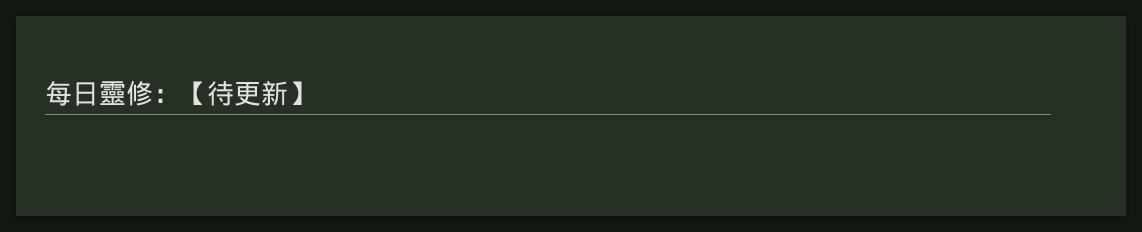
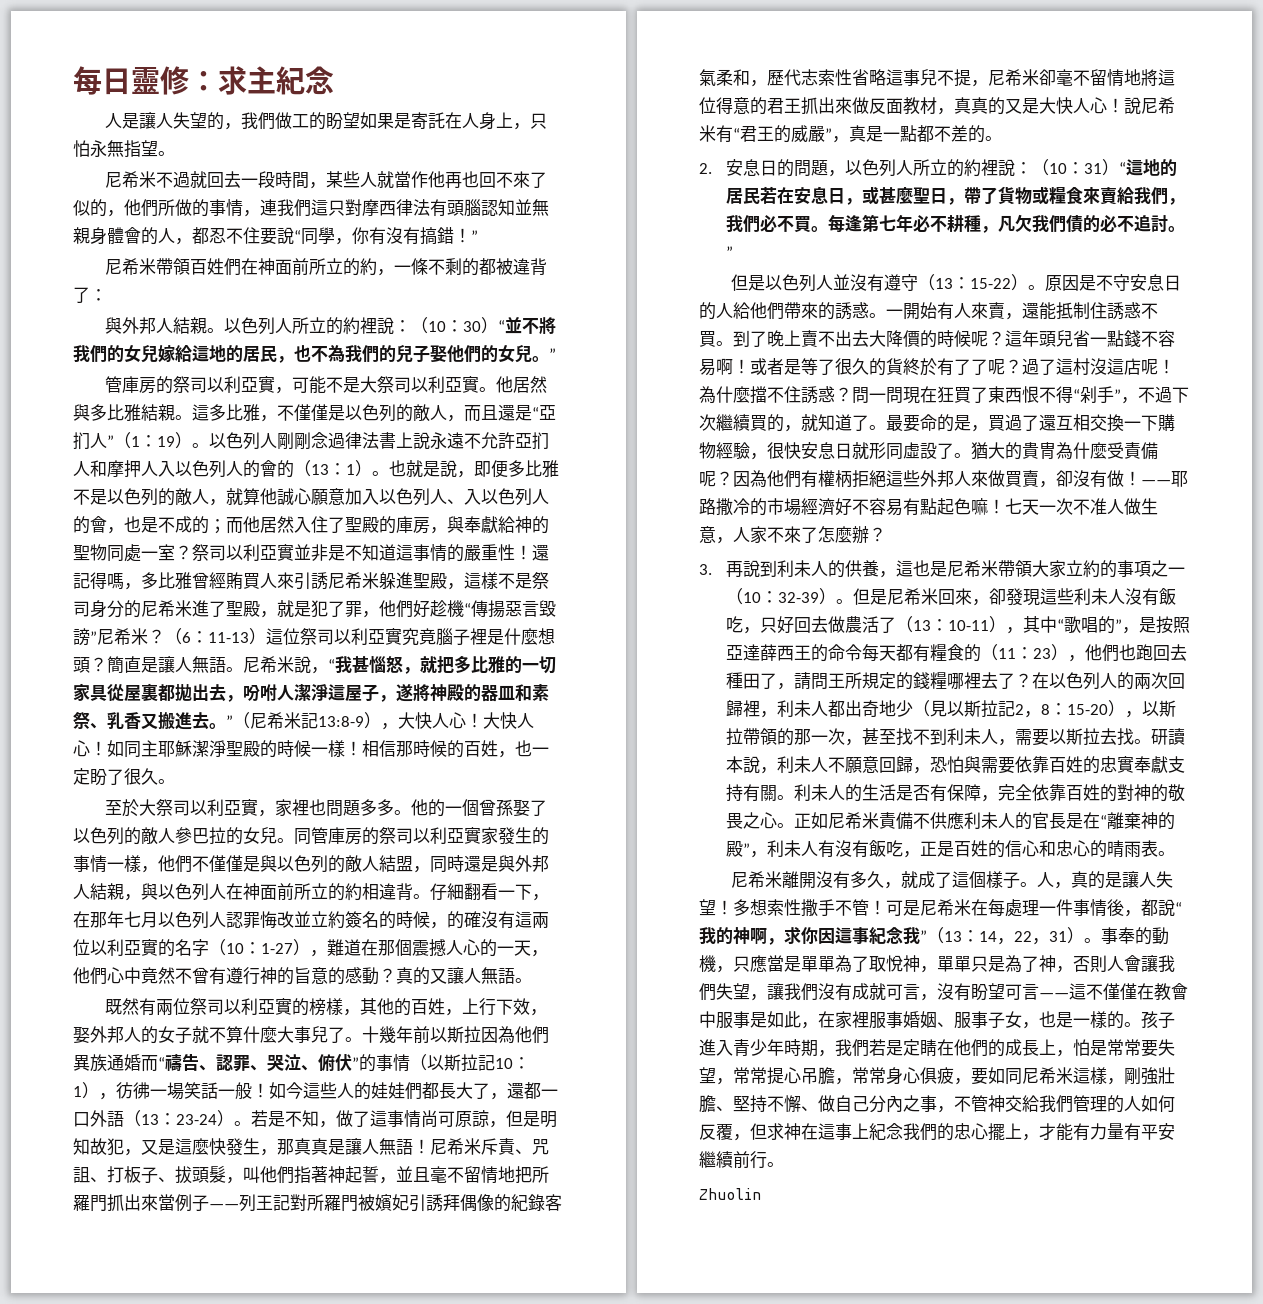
- 每日靈修：【待更新】
+ 每日靈修：求主紀念
+ 人是讓人失望的，我們做工的盼望如果是寄託在人身上，只怕永無指望。
+ 尼希米不過就回去一段時間，某些人就當作他再也回不來了似的，他們所做的事情，連我們這只對摩西律法有頭腦認知並無親身體會的人，都忍不住要說“同學，你有沒有搞錯！”
+ 尼希米帶領百姓們在神面前所立的約，一條不剩的都被違背了：
+ 與外邦人結親。以色列人所立的約裡說：（10：30）“並不將我們的女兒嫁給這地的居民，也不為我們的兒子娶他們的女兒。”
+ 管庫房的祭司以利亞實，可能不是大祭司以利亞實。他居然與多比雅結親。這多比雅，不僅僅是以色列的敵人，而且還是“亞扪人”（1：19）。以色列人剛剛念過律法書上說永遠不允許亞扪人和摩押人入以色列人的會的（13：1）。也就是說，即便多比雅不是以色列的敵人，就算他誠心願意加入以色列人、入以色列人的會，也是不成的；而他居然入住了聖殿的庫房，與奉獻給神的聖物同處一室？祭司以利亞實並非是不知道這事情的嚴重性！還記得嗎，多比雅曾經賄買人來引誘尼希米躲進聖殿，這樣不是祭司身分的尼希米進了聖殿，就是犯了罪，他們好趁機“傳揚惡言毀謗”尼希米？（6：11-13）這位祭司以利亞實究竟腦子裡是什麼想頭？簡直是讓人無語。尼希米說，“我甚惱怒，就把多比雅的一切家具從屋裏都拋出去，吩咐人潔淨這屋子，遂將神殿的器皿和素祭、乳香又搬進去。”（尼希米記13:8-9），大快人心！大快人心！如同主耶穌潔淨聖殿的時候一樣！相信那時候的百姓，也一定盼了很久。
+ 至於大祭司以利亞實，家裡也問題多多。他的一個曾孫娶了以色列的敵人參巴拉的女兒。同管庫房的祭司以利亞實家發生的事情一樣，他們不僅僅是與以色列的敵人結盟，同時還是與外邦人結親，與以色列人在神面前所立的約相違背。仔細翻看一下，在那年七月以色列人認罪悔改並立約簽名的時候，的確沒有這兩位以利亞實的名字（10：1-27），難道在那個震撼人心的一天，他們心中竟然不曾有遵行神的旨意的感動？真的又讓人無語。
+ 既然有兩位祭司以利亞實的榜樣，其他的百姓，上行下效，娶外邦人的女子就不算什麼大事兒了。十幾年前以斯拉因為他們異族通婚而“禱告、認罪、哭泣、俯伏”的事情（以斯拉記10：1），彷彿一場笑話一般！如今這些人的娃娃們都長大了，還都一口外語（13：23-24）。若是不知，做了這事情尚可原諒，但是明知故犯，又是這麼快發生，那真真是讓人無語！尼希米斥責、咒詛、打板子、拔頭髮，叫他們指著神起誓，並且毫不留情地把所羅門抓出來當例子——列王記對所羅門被嬪妃引誘拜偶像的紀錄客氣柔和，歷代志索性省略這事兒不提，尼希米卻毫不留情地將這位得意的君王抓出來做反面教材，真真的又是大快人心！說尼希米有“君王的威嚴”，真是一點都不差的。
+ 2.安息日的問題，以色列人所立的約裡說：（10：31）“這地的居民若在安息日，或甚麼聖日，帶了貨物或糧食來賣給我們，我們必不買。每逢第七年必不耕種，凡欠我們債的必不追討。”
+ 但是以色列人並沒有遵守（13：15-22）。原因是不守安息日的人給他們帶來的誘惑。一開始有人來賣，還能抵制住誘惑不買。到了晚上賣不出去大降價的時候呢？這年頭兒省一點錢不容易啊！或者是等了很久的貨終於有了了呢？過了這村沒這店呢！為什麼擋不住誘惑？問一問現在狂買了東西恨不得“剁手”，不過下次繼續買的，就知道了。最要命的是，買過了還互相交換一下購物經驗，很快安息日就形同虛設了。猶大的貴冑為什麼受責備呢？因為他們有權柄拒絕這些外邦人來做買賣，卻沒有做！——耶路撒冷的市場經濟好不容易有點起色嘛！七天一次不准人做生意，人家不來了怎麼辦？
+ 3.再說到利未人的供養，這也是尼希米帶領大家立約的事項之一（10：32-39）。但是尼希米回來，卻發現這些利未人沒有飯吃，只好回去做農活了（13：10-11），其中“歌唱的”，是按照亞達薛西王的命令每天都有糧食的（11：23），他們也跑回去種田了，請問王所規定的錢糧哪裡去了？在以色列人的兩次回歸裡，利未人都出奇地少（見以斯拉記2，8：15-20），以斯拉帶領的那一次，甚至找不到利未人，需要以斯拉去找。研讀本說，利未人不願意回歸，恐怕與需要依靠百姓的忠實奉獻支持有關。利未人的生活是否有保障，完全依靠百姓的對神的敬畏之心。正如尼希米責備不供應利未人的官長是在“離棄神的殿”，利未人有沒有飯吃，正是百姓的信心和忠心的晴雨表。
+ 尼希米離開沒有多久，就成了這個樣子。人，真的是讓人失望！多想索性撒手不管！可是尼希米在每處理一件事情後，都說“我的神啊，求你因這事紀念我”（13：14，22，31）。事奉的動機，只應當是單單為了取悅神，單單只是為了神，否則人會讓我們失望，讓我們沒有成就可言，沒有盼望可言——這不僅僅在教會中服事是如此，在家裡服事婚姻、服事子女，也是一樣的。孩子進入青少年時期，我們若是定睛在他們的成長上，怕是常常要失望，常常提心吊膽，常常身心俱疲，要如同尼希米這樣，剛強壯膽、堅持不懈、做自己分內之事，不管神交給我們管理的人如何反覆，但求神在這事上紀念我們的忠心擺上，才能有力量有平安繼續前行。
+ Zhuolin

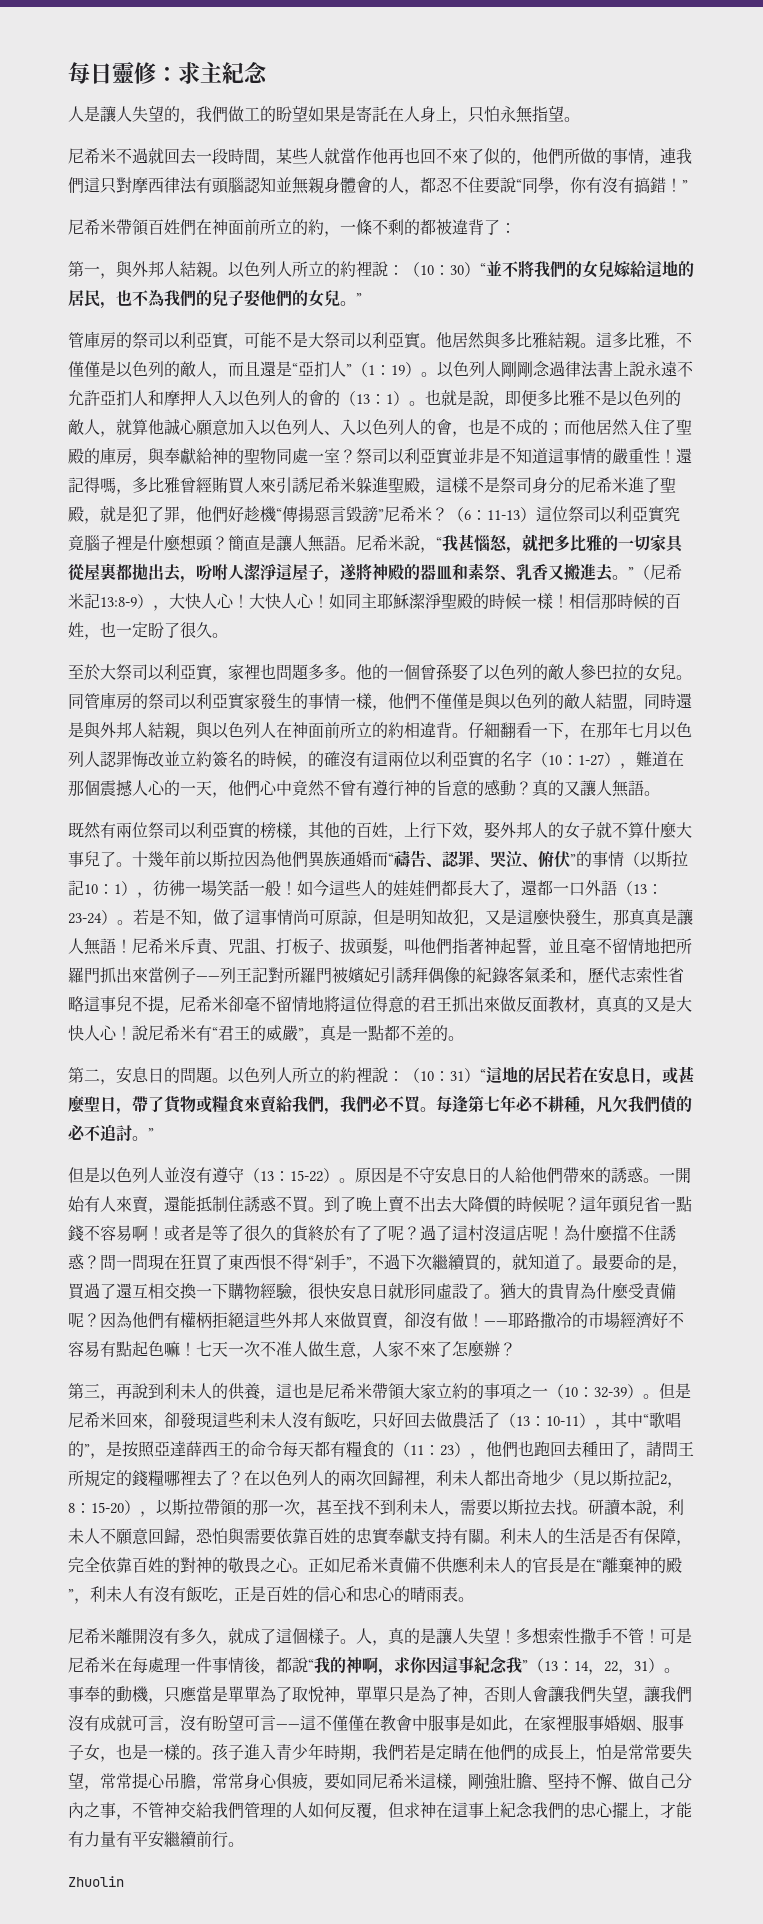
- 與外邦人結親。
+ 第一，與外邦人結親。
- 2.安息日的問題，以色列人所立的約裡說：（10：31）“這地的居民若在安息日，或甚麼聖日，帶了貨物或糧食來賣給我們，我們必不買。
+ 第二，安息日的問題。以色列人所立的約裡說：（10：31）“這地的居民若在安息日，或甚麼聖日，帶了貨物或糧食來賣給我們，我們必不買。
- 3.再說到利未人的供養，這也是尼希米帶領大家立約的事項之一（10：32-39）。
+ 第三，再說到利未人的供養，這也是尼希米帶領大家立約的事項之一（10：32-39）。

